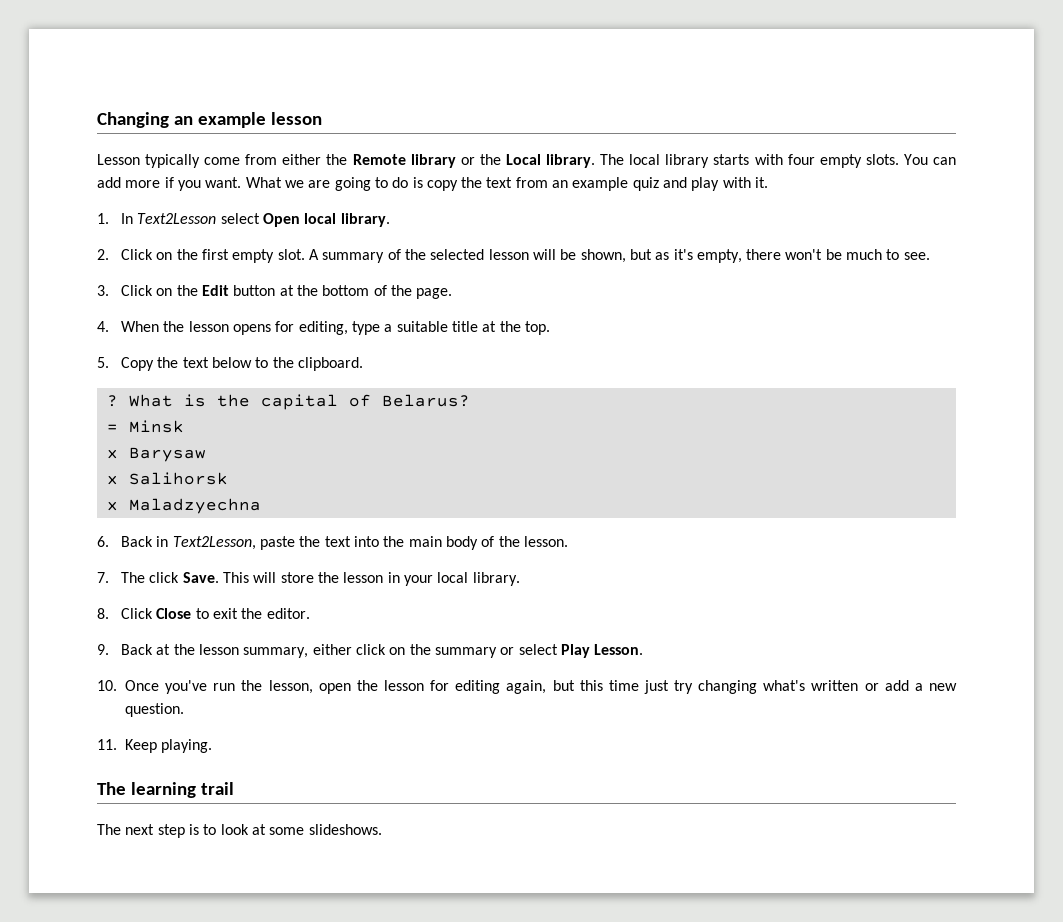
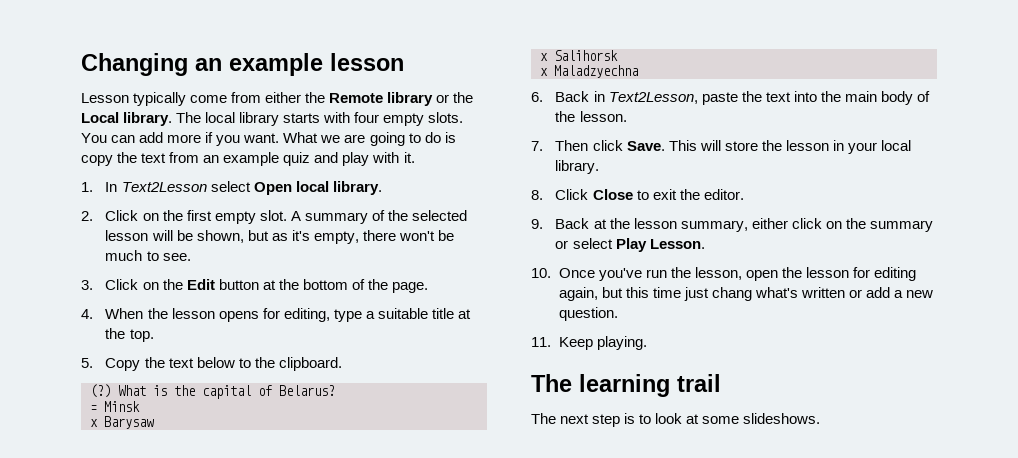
- ?
+ (?)
- 7. The click Save.
+ 7. Then click Save.
- 10. Once you've run the lesson, open the lesson for editing again, but this time just try changing what's written or add a new question.
+ 10. Once you've run the lesson, open the lesson for editing again, but this time just chang what's written or add a new question.

